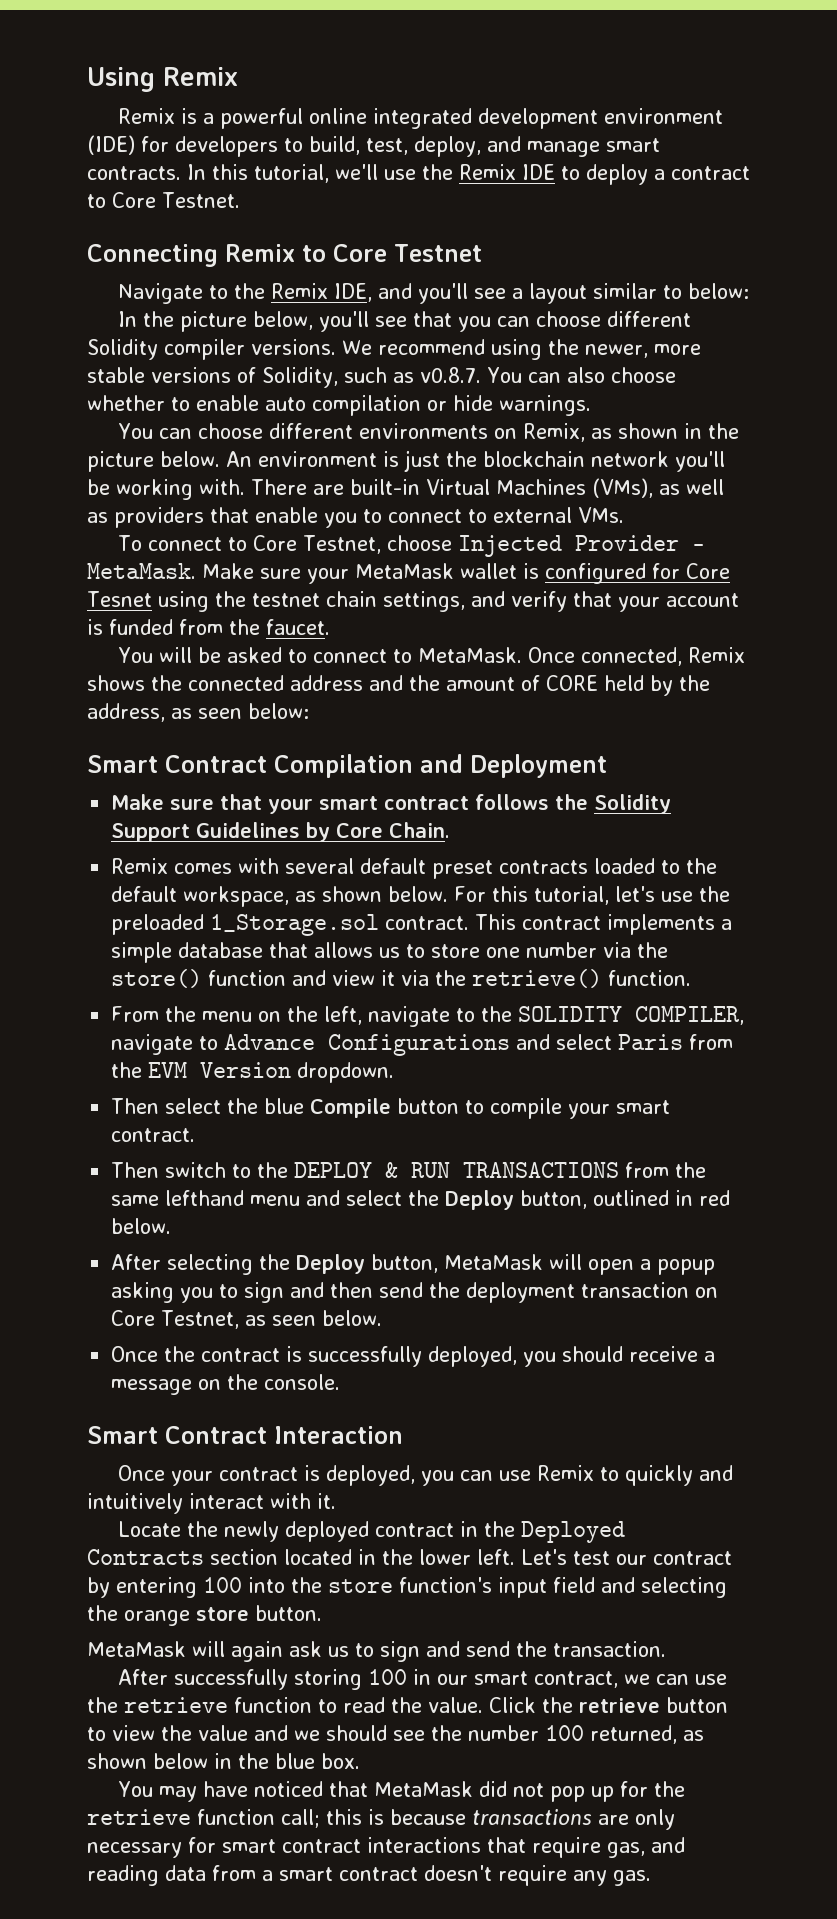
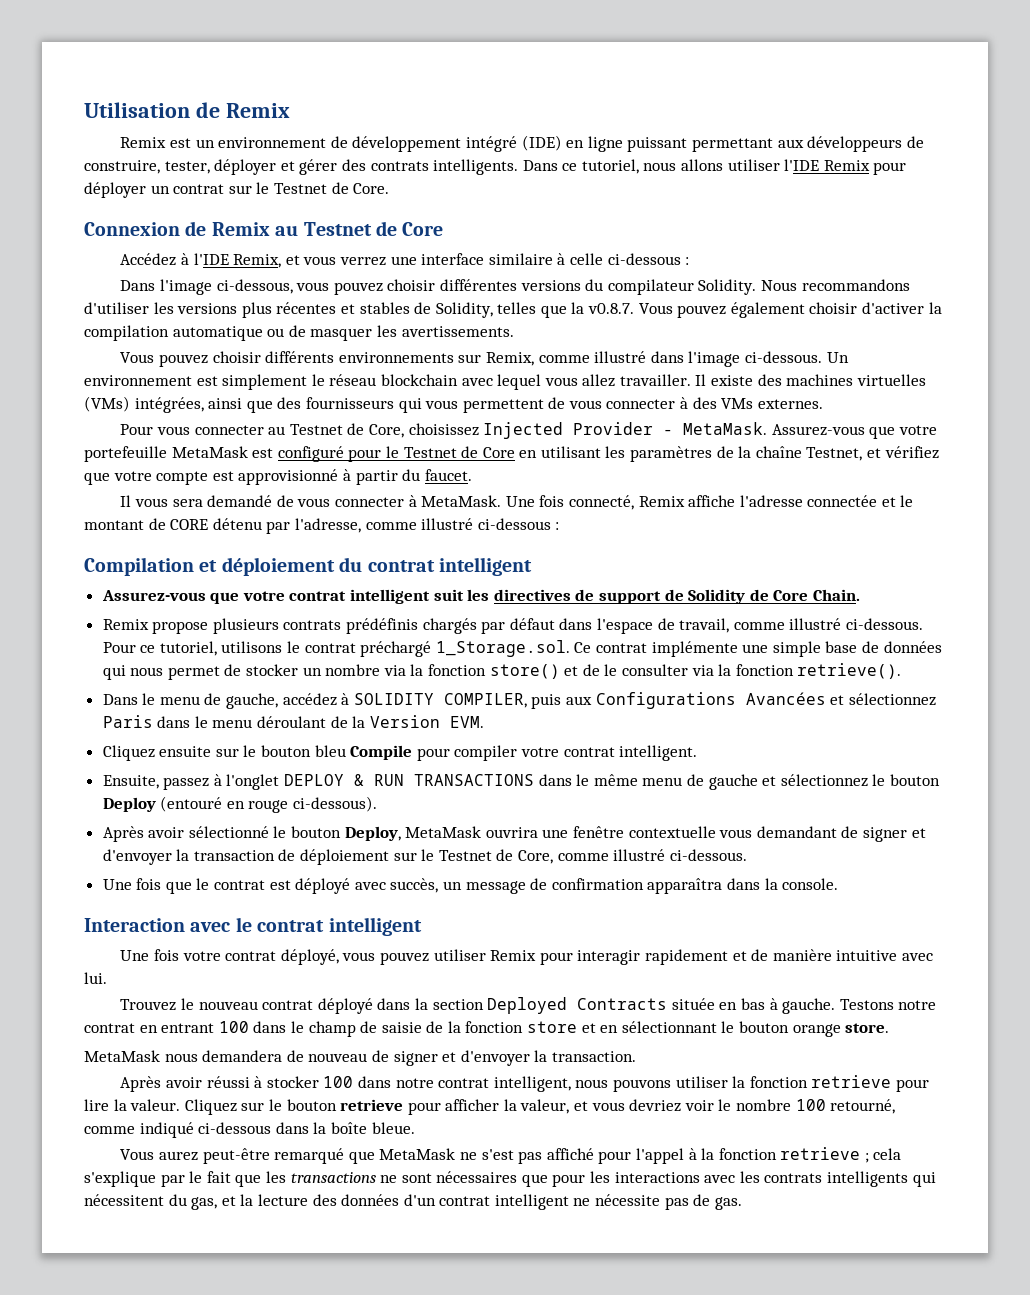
- Using Remix
+ Utilisation de Remix
- Remix is a powerful online integrated development environment (IDE) for developers to build, test, deploy, and manage smart contracts. In this tutorial, we'll use the Remix IDE to deploy a contract to Core Testnet.
- Connecting Remix to Core Testnet
- Navigate to the Remix IDE, and you'll see a layout similar to below:
- In the picture below, you'll see that you can choose different Solidity compiler versions. We recommend using the newer, more stable versions of Solidity, such as v0.8.7. You can also choose whether to enable auto compilation or hide warnings.
- You can choose different environments on Remix, as shown in the picture below. An environment is just the blockchain network you'll be working with. There are built-in Virtual Machines (VMs), as well as providers that enable you to connect to external VMs.
- To connect to Core Testnet, choose Injected Provider - MetaMask. Make sure your MetaMask wallet is configured for Core Tesnet using the testnet chain settings, and verify that your account is funded from the faucet.
- You will be asked to connect to MetaMask. Once connected, Remix shows the connected address and the amount of CORE held by the address, as seen below:
- Smart Contract Compilation and Deployment
- Make sure that your smart contract follows the Solidity Support Guidelines by Core Chain.
- Remix comes with several default preset contracts loaded to the default workspace, as shown below. For this tutorial, let's use the preloaded 1_Storage.sol contract. This contract implements a simple database that allows us to store one number via the store() function and view it via the retrieve() function.
- From the menu on the left, navigate to the SOLIDITY COMPILER, navigate to Advance Configurations and select Paris from the EVM Version dropdown.
- Then select the blue Compile button to compile your smart contract.
- Then switch to the DEPLOY & RUN TRANSACTIONS from the same lefthand menu and select the Deploy button, outlined in red below.
- After selecting the Deploy button, MetaMask will open a popup asking you to sign and then send the deployment transaction on Core Testnet, as seen below.
- Once the contract is successfully deployed, you should receive a message on the console.
+ Remix est un environnement de développement intégré (IDE) en ligne puissant permettant aux développeurs de construire, tester, déployer et gérer des contrats intelligents. Dans ce tutoriel, nous allons utiliser l'IDE Remix pour déployer un contrat sur le Testnet de Core.
+ Connexion de Remix au Testnet de Core
+ Accédez à l'IDE Remix, et vous verrez une interface similaire à celle ci-dessous :
+ Dans l'image ci-dessous, vous pouvez choisir différentes versions du compilateur Solidity. Nous recommandons d'utiliser les versions plus récentes et stables de Solidity, telles que la v0.8.7. Vous pouvez également choisir d'activer la compilation automatique ou de masquer les avertissements.
+ Vous pouvez choisir différents environnements sur Remix, comme illustré dans l'image ci-dessous. Un environnement est simplement le réseau blockchain avec lequel vous allez travailler. Il existe des machines virtuelles (VMs) intégrées, ainsi que des fournisseurs qui vous permettent de vous connecter à des VMs externes.
+ Pour vous connecter au Testnet de Core, choisissez Injected Provider - MetaMask. Assurez-vous que votre portefeuille MetaMask est configuré pour le Testnet de Core en utilisant les paramètres de la chaîne Testnet, et vérifiez que votre compte est approvisionné à partir du faucet.
+ Il vous sera demandé de vous connecter à MetaMask. Une fois connecté, Remix affiche l'adresse connectée et le montant de CORE détenu par l'adresse, comme illustré ci-dessous :
+ Compilation et déploiement du contrat intelligent
+ Assurez-vous que votre contrat intelligent suit les directives de support de Solidity de Core Chain.
+ Remix propose plusieurs contrats prédéfinis chargés par défaut dans l'espace de travail, comme illustré ci-dessous. Pour ce tutoriel, utilisons le contrat préchargé 1_Storage.sol. Ce contrat implémente une simple base de données qui nous permet de stocker un nombre via la fonction store() et de le consulter via la fonction retrieve().
+ Dans le menu de gauche, accédez à SOLIDITY COMPILER, puis aux Configurations Avancées et sélectionnez Paris dans le menu déroulant de la Version EVM.
+ Cliquez ensuite sur le bouton bleu Compile pour compiler votre contrat intelligent.
+ Ensuite, passez à l'onglet DEPLOY & RUN TRANSACTIONS dans le même menu de gauche et sélectionnez le bouton Deploy (entouré en rouge ci-dessous).
+ Après avoir sélectionné le bouton Deploy, MetaMask ouvrira une fenêtre contextuelle vous demandant de signer et d'envoyer la transaction de déploiement sur le Testnet de Core, comme illustré ci-dessous.
+ Une fois que le contrat est déployé avec succès, un message de confirmation apparaîtra dans la console.
- Smart Contract Interaction
- Once your contract is deployed, you can use Remix to quickly and intuitively interact with it.
- Locate the newly deployed contract in the Deployed Contracts section located in the lower left. Let's test our contract by entering 100 into the store function's input field and selecting the orange store button.
- MetaMask will again ask us to sign and send the transaction.
- After successfully storing 100 in our smart contract, we can use the retrieve function to read the value. Click the retrieve button to view the value and we should see the number 100 returned, as shown below in the blue box.
- You may have noticed that MetaMask did not pop up for the retrieve function call; this is because transactions are only necessary for smart contract interactions that require gas, and reading data from a smart contract doesn't require any gas.
+ Interaction avec le contrat intelligent
+ Une fois votre contrat déployé, vous pouvez utiliser Remix pour interagir rapidement et de manière intuitive avec lui.
+ Trouvez le nouveau contrat déployé dans la section Deployed Contracts située en bas à gauche. Testons notre contrat en entrant 100 dans le champ de saisie de la fonction store et en sélectionnant le bouton orange store.
+ MetaMask nous demandera de nouveau de signer et d'envoyer la transaction.
+ Après avoir réussi à stocker 100 dans notre contrat intelligent, nous pouvons utiliser la fonction retrieve pour lire la valeur. Cliquez sur le bouton retrieve pour afficher la valeur, et vous devriez voir le nombre 100 retourné, comme indiqué ci-dessous dans la boîte bleue.
+ Vous aurez peut-être remarqué que MetaMask ne s'est pas affiché pour l'appel à la fonction retrieve ; cela s'explique par le fait que les transactions ne sont nécessaires que pour les interactions avec les contrats intelligents qui nécessitent du gas, et la lecture des données d'un contrat intelligent ne nécessite pas de gas.

